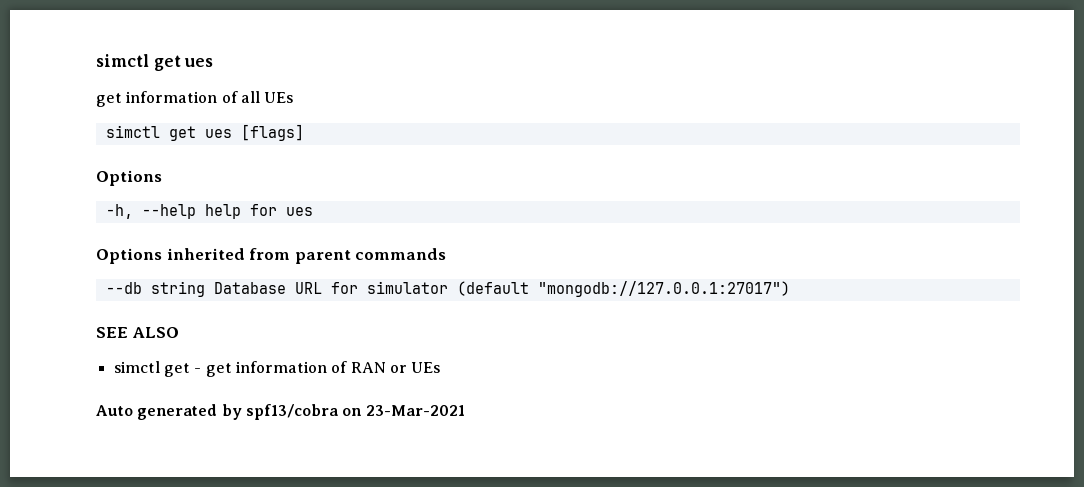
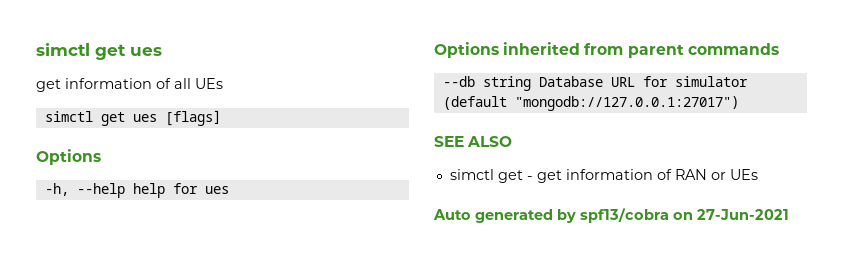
- Auto generated by spf13/cobra on 23-Mar-2021
+ Auto generated by spf13/cobra on 27-Jun-2021

